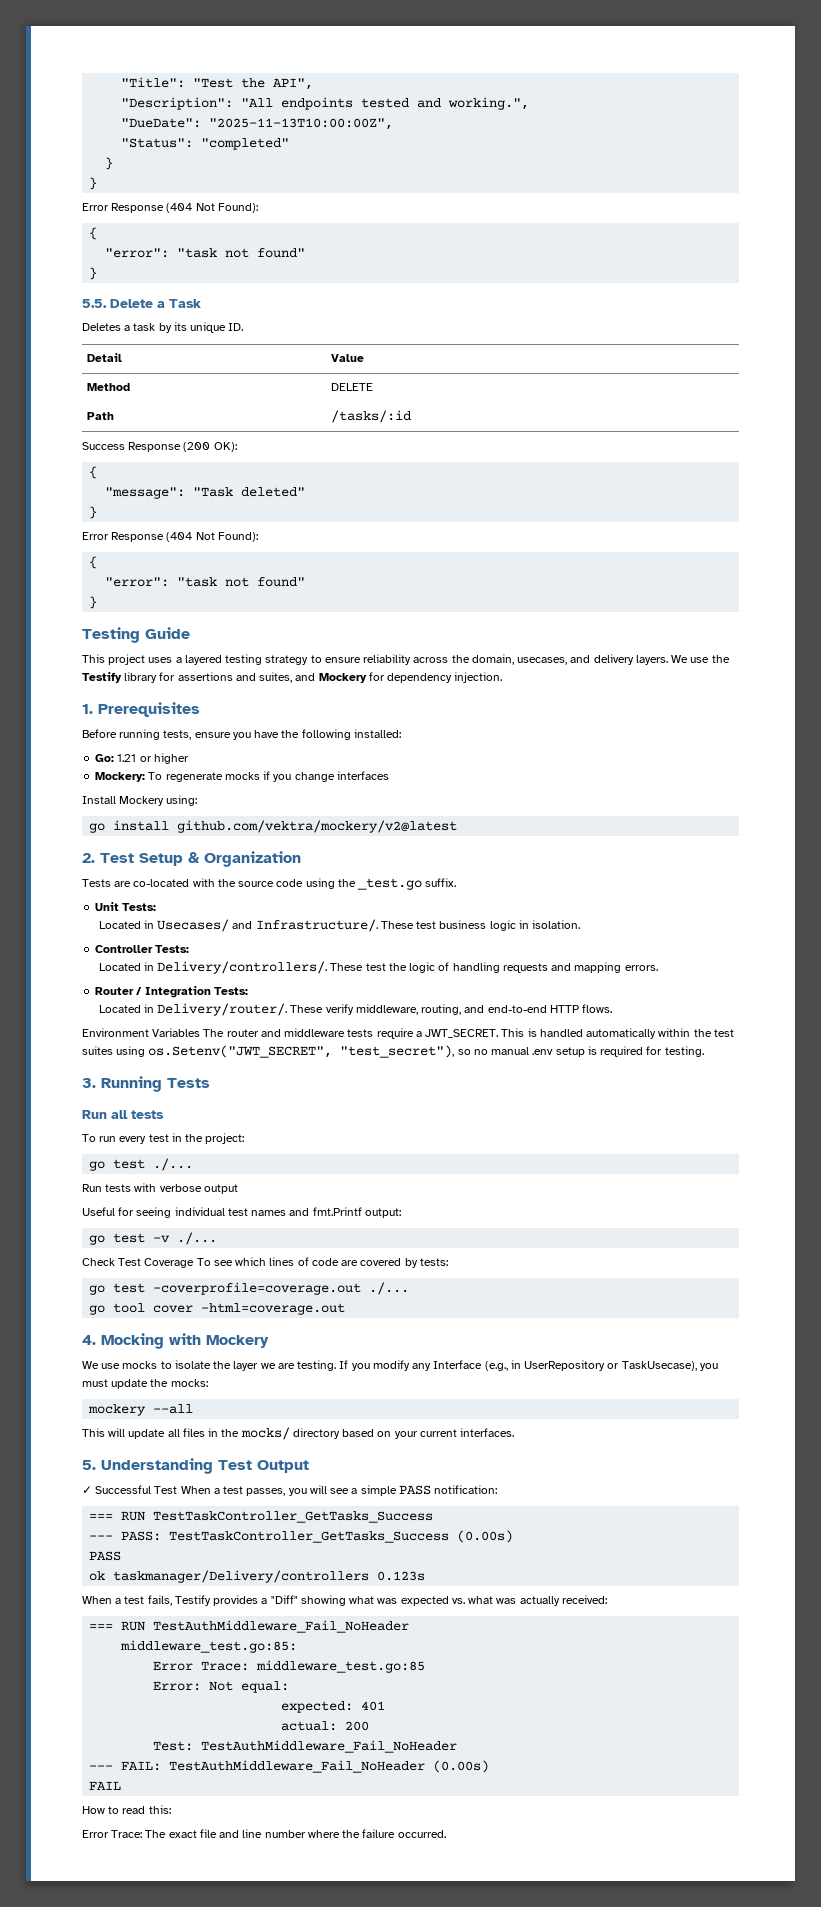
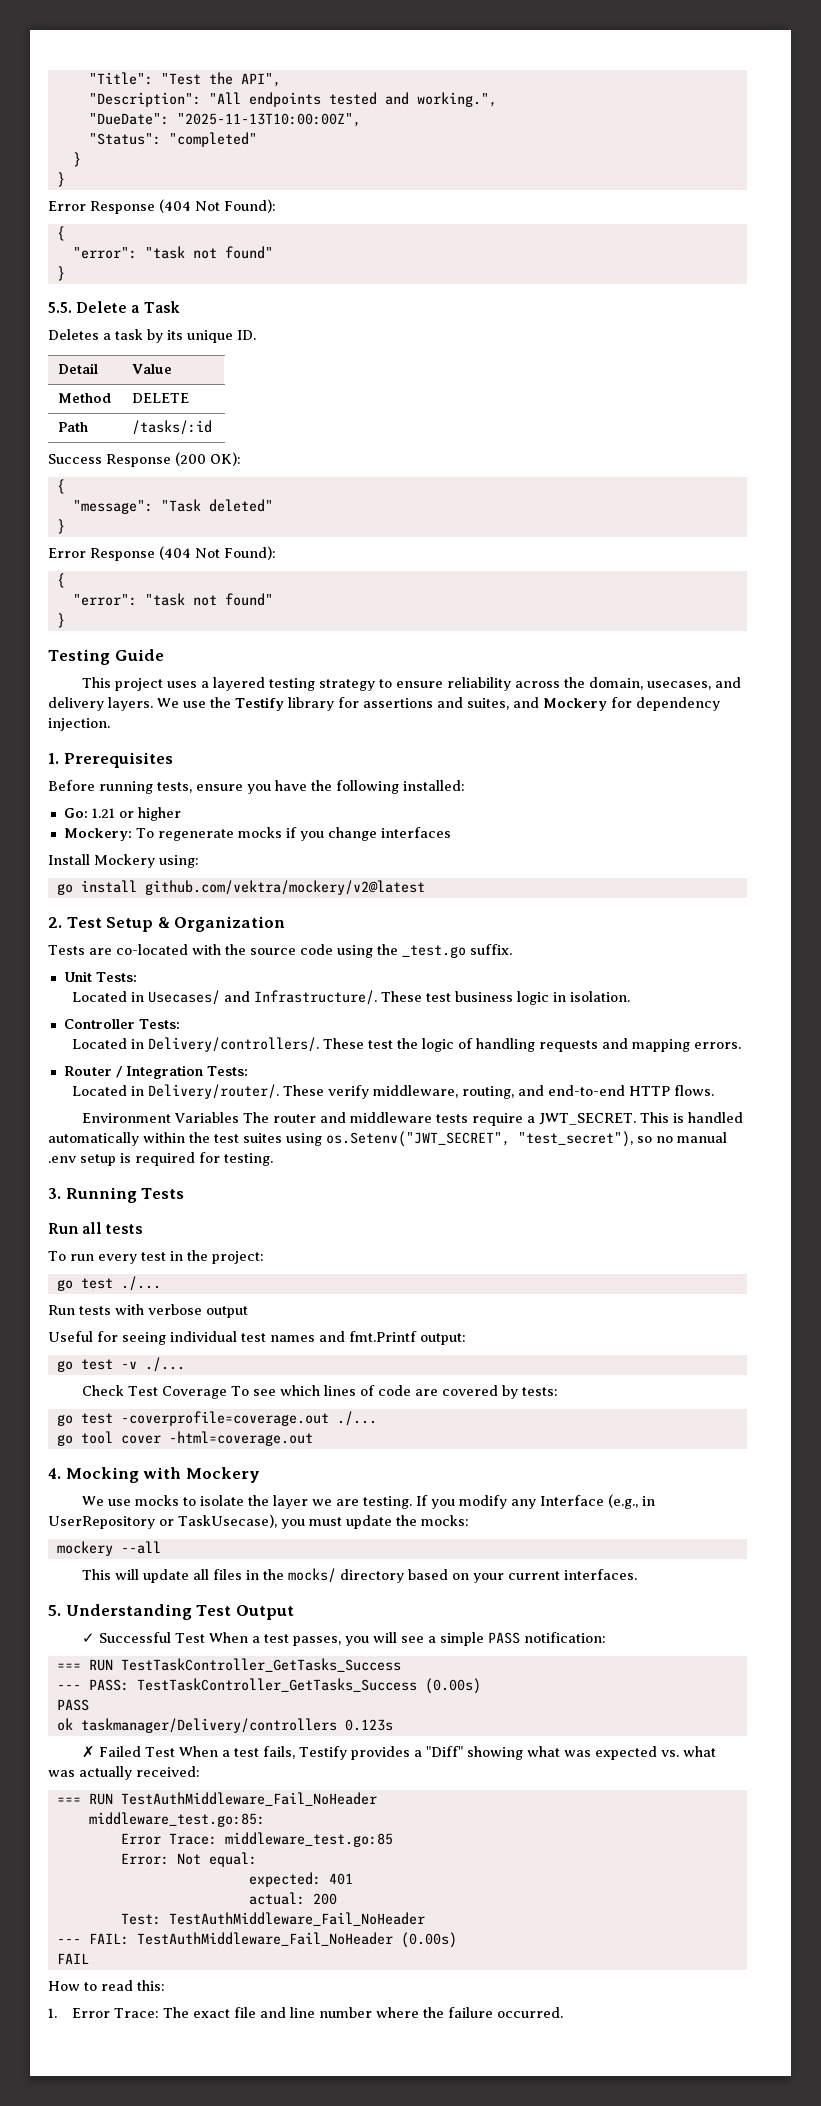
- When a test fails, Testify provides a "Diff" showing what was expected vs. what was actually received:
+ ✗ Failed Test When a test fails, Testify provides a "Diff" showing what was expected vs. what was actually received:
- Error Trace: The exact file and line number where the failure occurred.
+ 1. Error Trace: The exact file and line number where the failure occurred.

